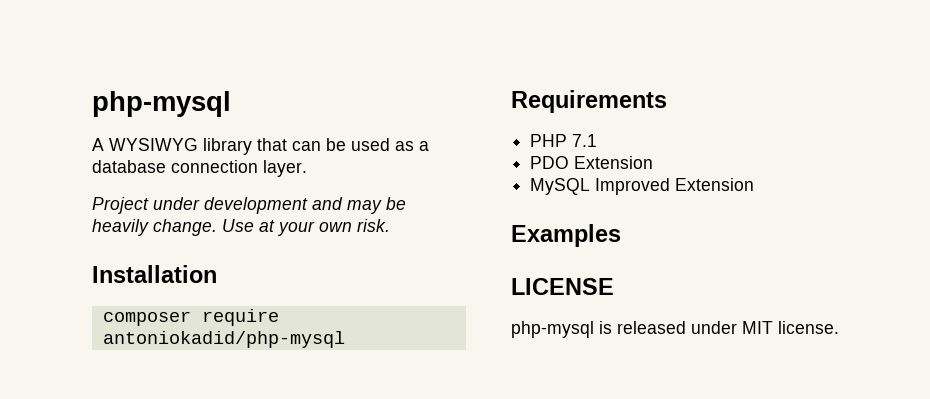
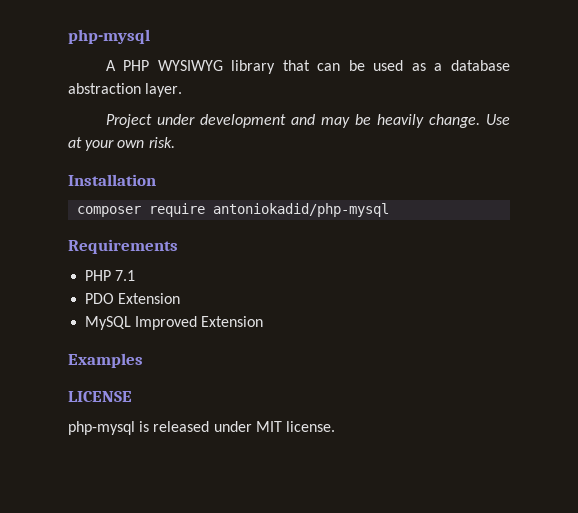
- A WYSIWYG library that can be used as a database connection layer.
+ A PHP WYSIWYG library that can be used as a database abstraction layer.

